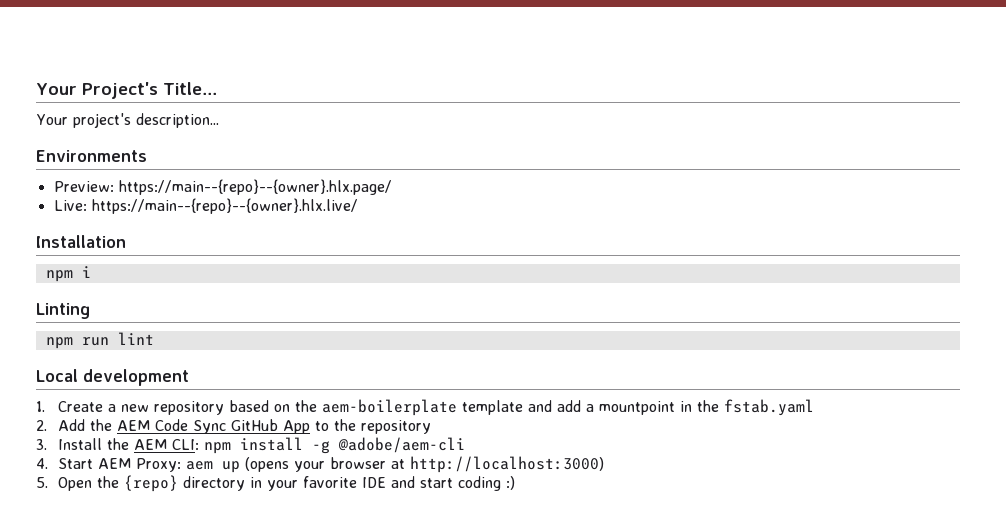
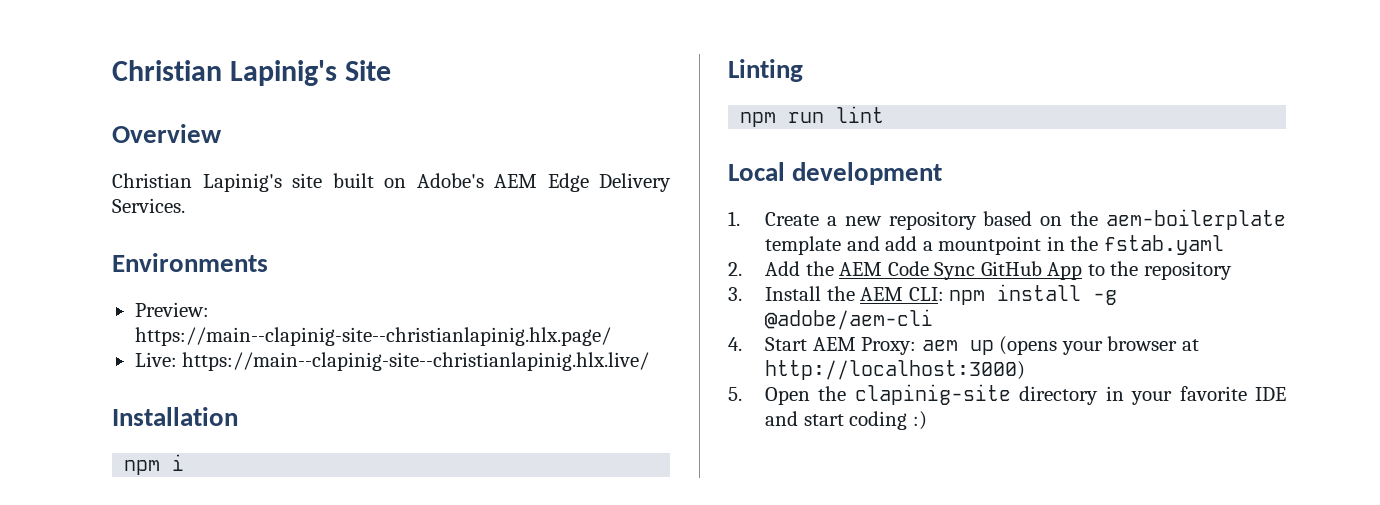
- Your Project's Title...
- Your project's description...
+ Christian Lapinig's Site
+ Overview
+ Christian Lapinig's site built on Adobe's AEM Edge Delivery Services.
- Preview: https://main--{repo}--{owner}.hlx.page/
+ Preview: https://main--clapinig-site--christianlapinig.hlx.page/
- Live: https://main--{repo}--{owner}.hlx.live/
+ Live: https://main--clapinig-site--christianlapinig.hlx.live/
- 5. Open the {repo} directory in your favorite IDE and start coding :)
+ 5. Open the clapinig-site directory in your favorite IDE and start coding :)

